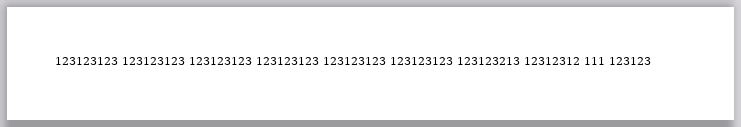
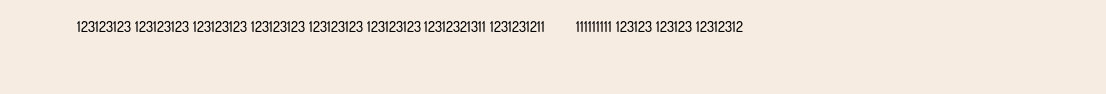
- 123123123 123123123 123123123 123123123 123123123 123123123 123123213 12312312 111 123123
+ 123123123 123123123 123123123 123123123 123123123 123123123 12312321311 1231231211 111111111 123123 123123 12312312

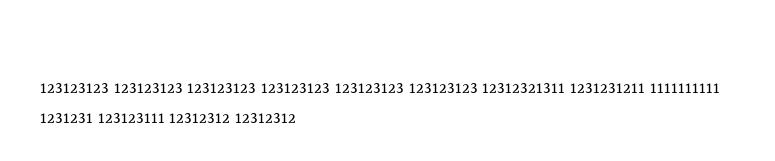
- 123123123 123123123 123123123 123123123 123123123 123123123 12312321311 1231231211 111111111 123123 123123 12312312
+ 123123123 123123123 123123123 123123123 123123123 123123123 12312321311 1231231211 1111111111 1231231 123123111 12312312 12312312

